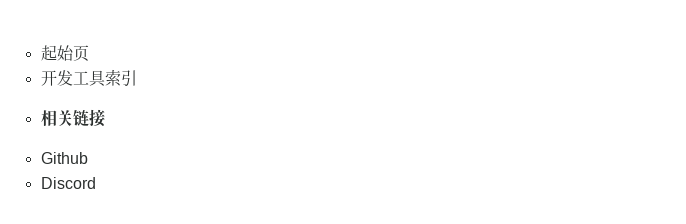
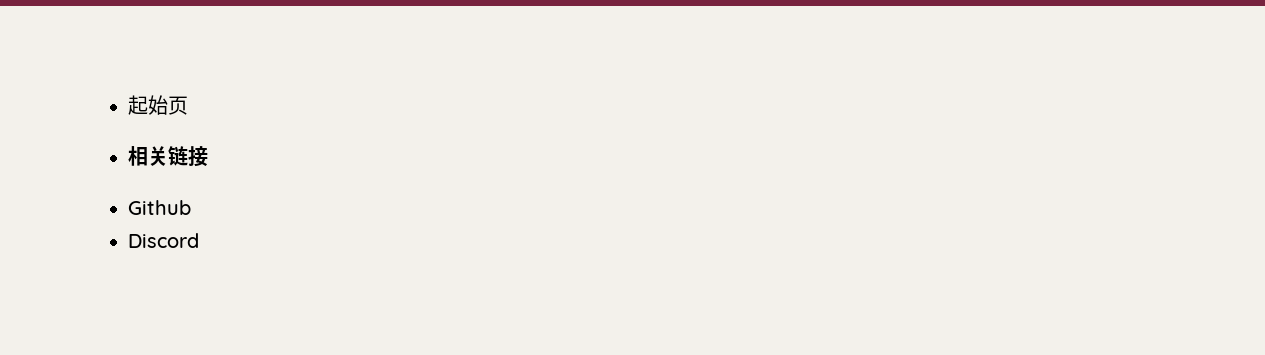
- 开发工具索引

